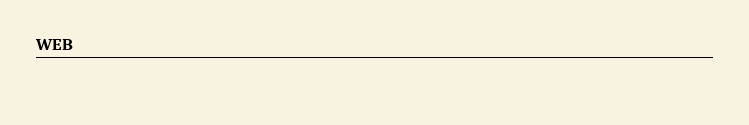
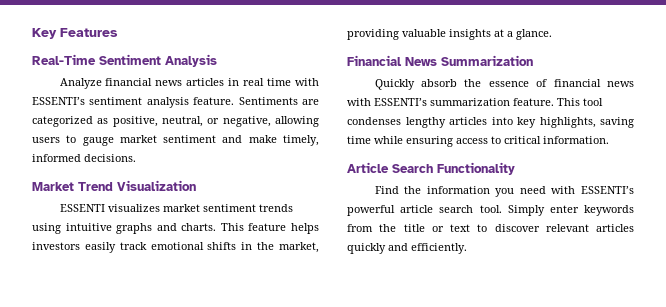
- WEB
+ Key Features
+ Real-Time Sentiment Analysis
+ Analyze financial news articles in real time with ESSENTI’s sentiment analysis feature. Sentiments are categorized as positive, neutral, or negative, allowing users to gauge market sentiment and make timely, informed decisions.
+ Market Trend Visualization
+ ESSENTI visualizes market sentiment trends using intuitive graphs and charts. This feature helps investors easily track emotional shifts in the market, providing valuable insights at a glance.
+ Financial News Summarization
+ Quickly absorb the essence of financial news with ESSENTI’s summarization feature. This tool condenses lengthy articles into key highlights, saving time while ensuring access to critical information.
+ Article Search Functionality
+ Find the information you need with ESSENTI’s powerful article search tool. Simply enter keywords from the title or text to discover relevant articles quickly and efficiently.

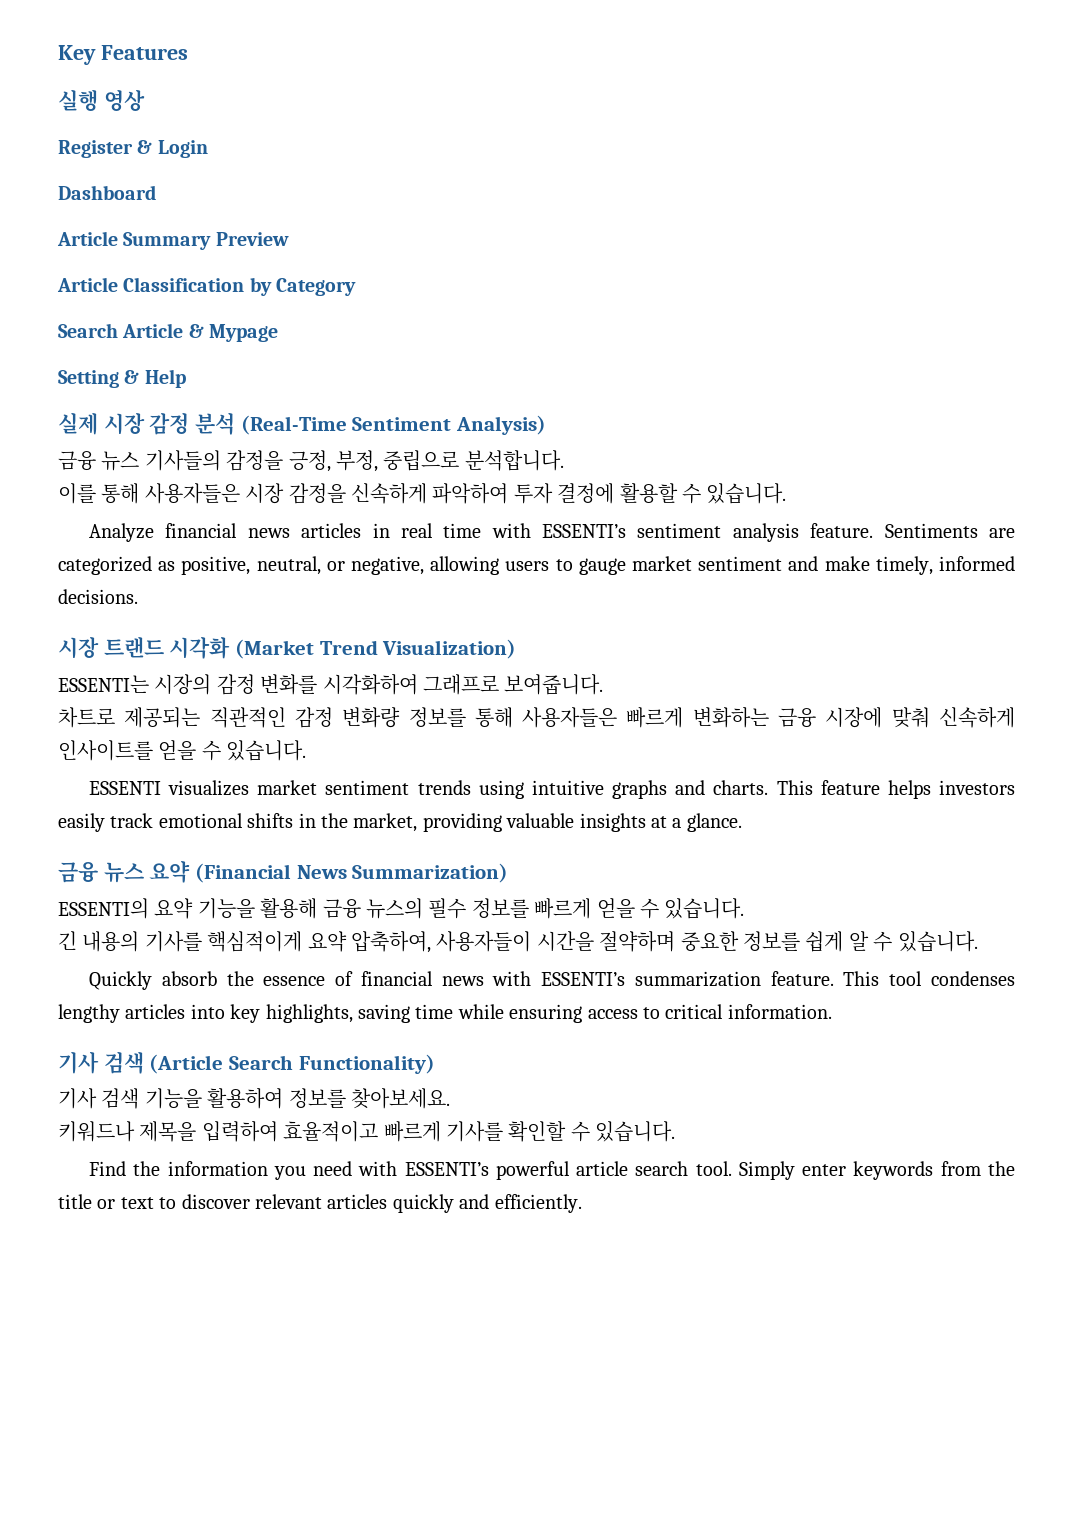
- Real-Time Sentiment Analysis
+ 실행 영상
+ Register & Login
+ Dashboard
+ Article Summary Preview
+ Article Classification by Category
+ Search Article & Mypage
+ Setting & Help
+ 실제 시장 감정 분석 (Real-Time Sentiment Analysis)
+ 금융 뉴스 기사들의 감정을 긍정, 부정, 중립으로 분석합니다.
+ 이를 통해 사용자들은 시장 감정을 신속하게 파악하여 투자 결정에 활용할 수 있습니다.
- Market Trend Visualization
+ 시장 트랜드 시각화 (Market Trend Visualization)
+ ESSENTI는 시장의 감정 변화를 시각화하여 그래프로 보여줍니다.
+ 차트로 제공되는 직관적인 감정 변화량 정보를 통해 사용자들은 빠르게 변화하는 금융 시장에 맞춰 신속하게 인사이트를 얻을 수 있습니다.
- Financial News Summarization
+ 금융 뉴스 요약 (Financial News Summarization)
+ ESSENTI의 요약 기능을 활용해 금융 뉴스의 필수 정보를 빠르게 얻을 수 있습니다.
+ 긴 내용의 기사를 핵심적이게 요약 압축하여, 사용자들이 시간을 절약하며 중요한 정보를 쉽게 알 수 있습니다.
- Article Search Functionality
+ 기사 검색 (Article Search Functionality)
+ 기사 검색 기능을 활용하여 정보를 찾아보세요.
+ 키워드나 제목을 입력하여 효율적이고 빠르게 기사를 확인할 수 있습니다.

